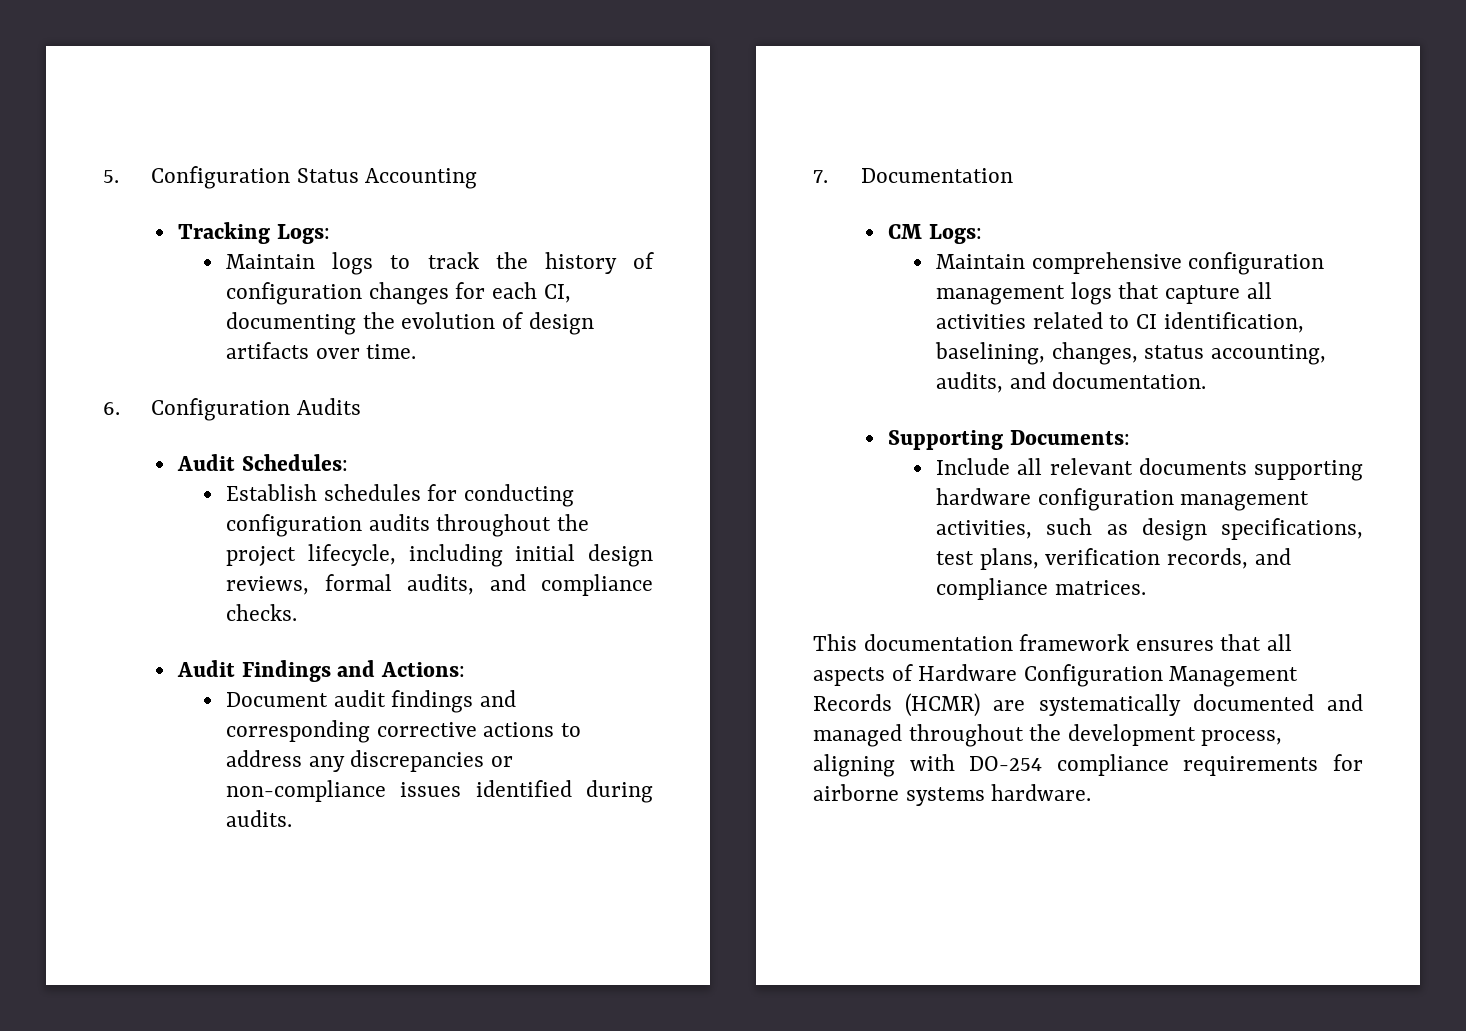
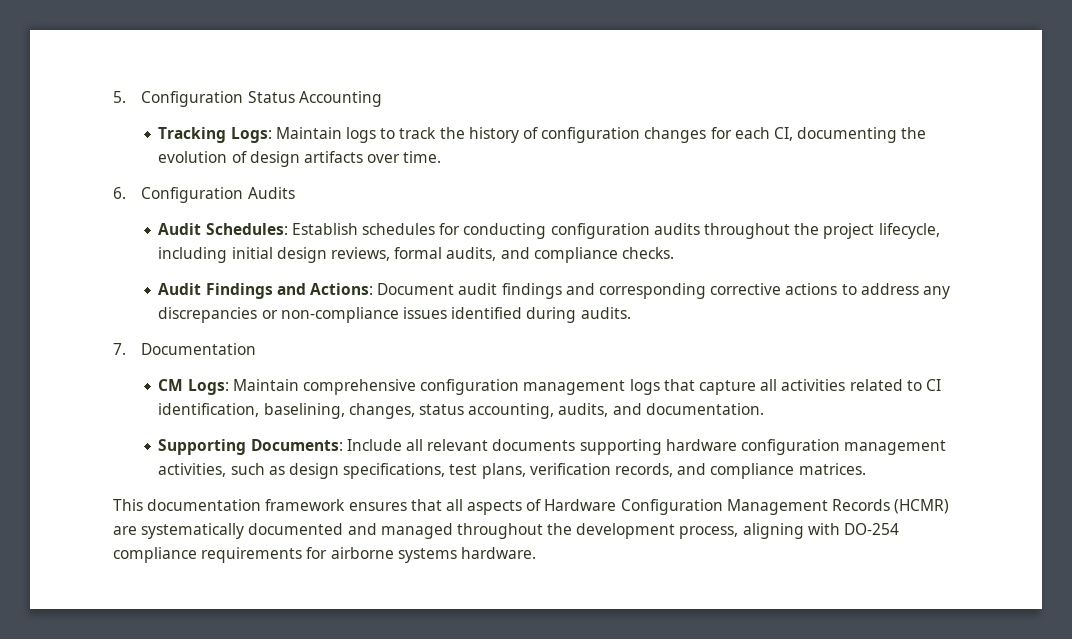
- Tracking Logs:
- Maintain logs to track the history of configuration changes for each CI, documenting the evolution of design artifacts over time.
+ Tracking Logs: Maintain logs to track the history of configuration changes for each CI, documenting the evolution of design artifacts over time.
- Audit Schedules:
- Establish schedules for conducting configuration audits throughout the project lifecycle, including initial design reviews, formal audits, and compliance checks.
+ Audit Schedules: Establish schedules for conducting configuration audits throughout the project lifecycle, including initial design reviews, formal audits, and compliance checks.
- Audit Findings and Actions:
- Document audit findings and corresponding corrective actions to address any discrepancies or non-compliance issues identified during audits.
+ Audit Findings and Actions: Document audit findings and corresponding corrective actions to address any discrepancies or non-compliance issues identified during audits.
- CM Logs:
- Maintain comprehensive configuration management logs that capture all activities related to CI identification, baselining, changes, status accounting, audits, and documentation.
+ CM Logs: Maintain comprehensive configuration management logs that capture all activities related to CI identification, baselining, changes, status accounting, audits, and documentation.
- Supporting Documents:
- Include all relevant documents supporting hardware configuration management activities, such as design specifications, test plans, verification records, and compliance matrices.
+ Supporting Documents: Include all relevant documents supporting hardware configuration management activities, such as design specifications, test plans, verification records, and compliance matrices.

